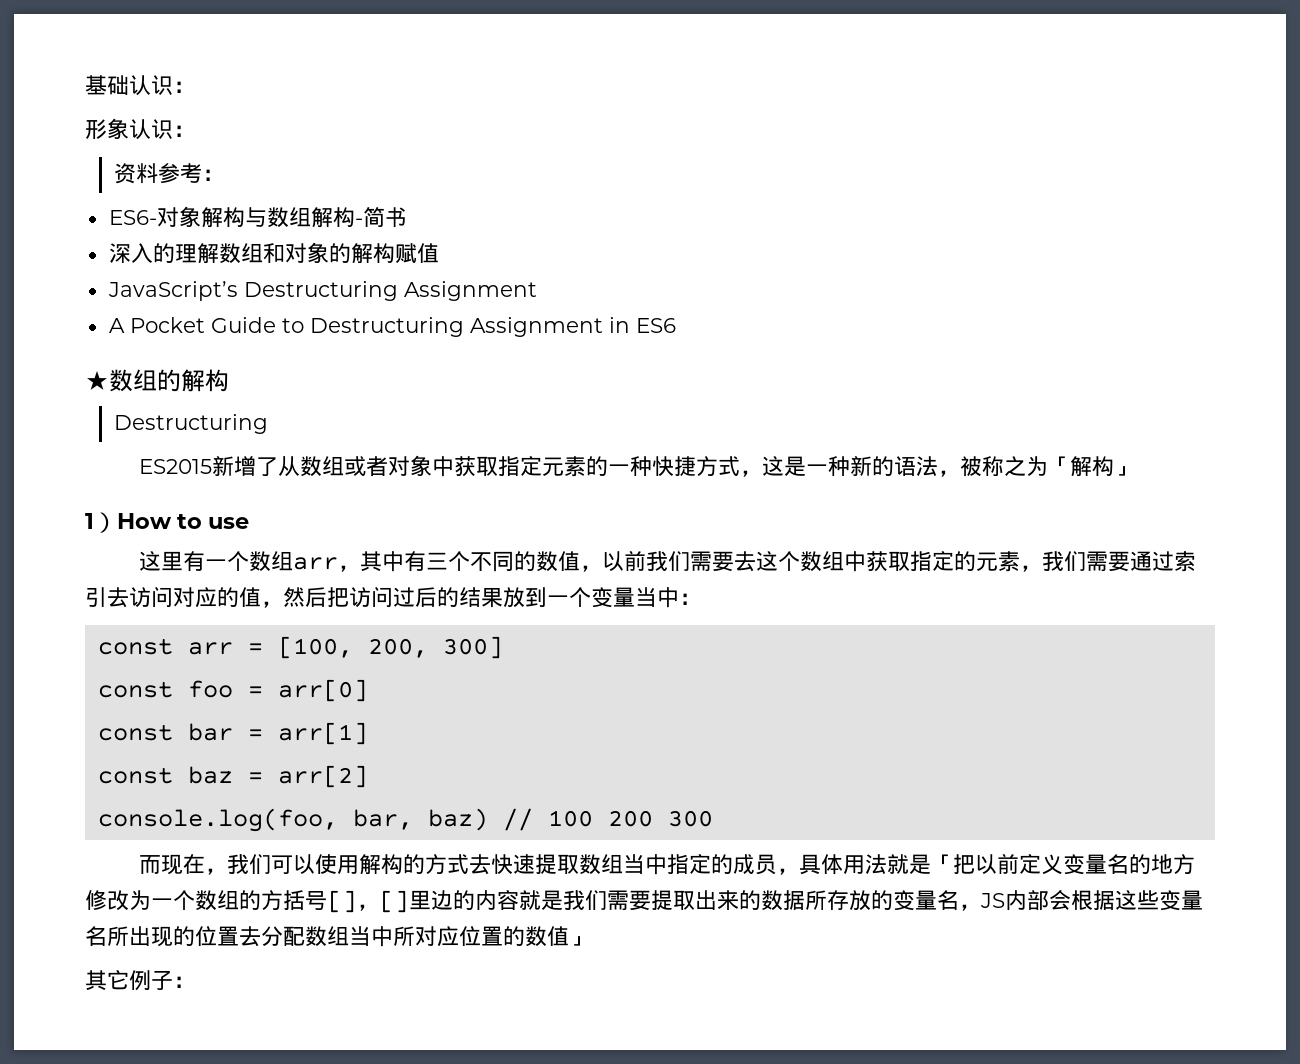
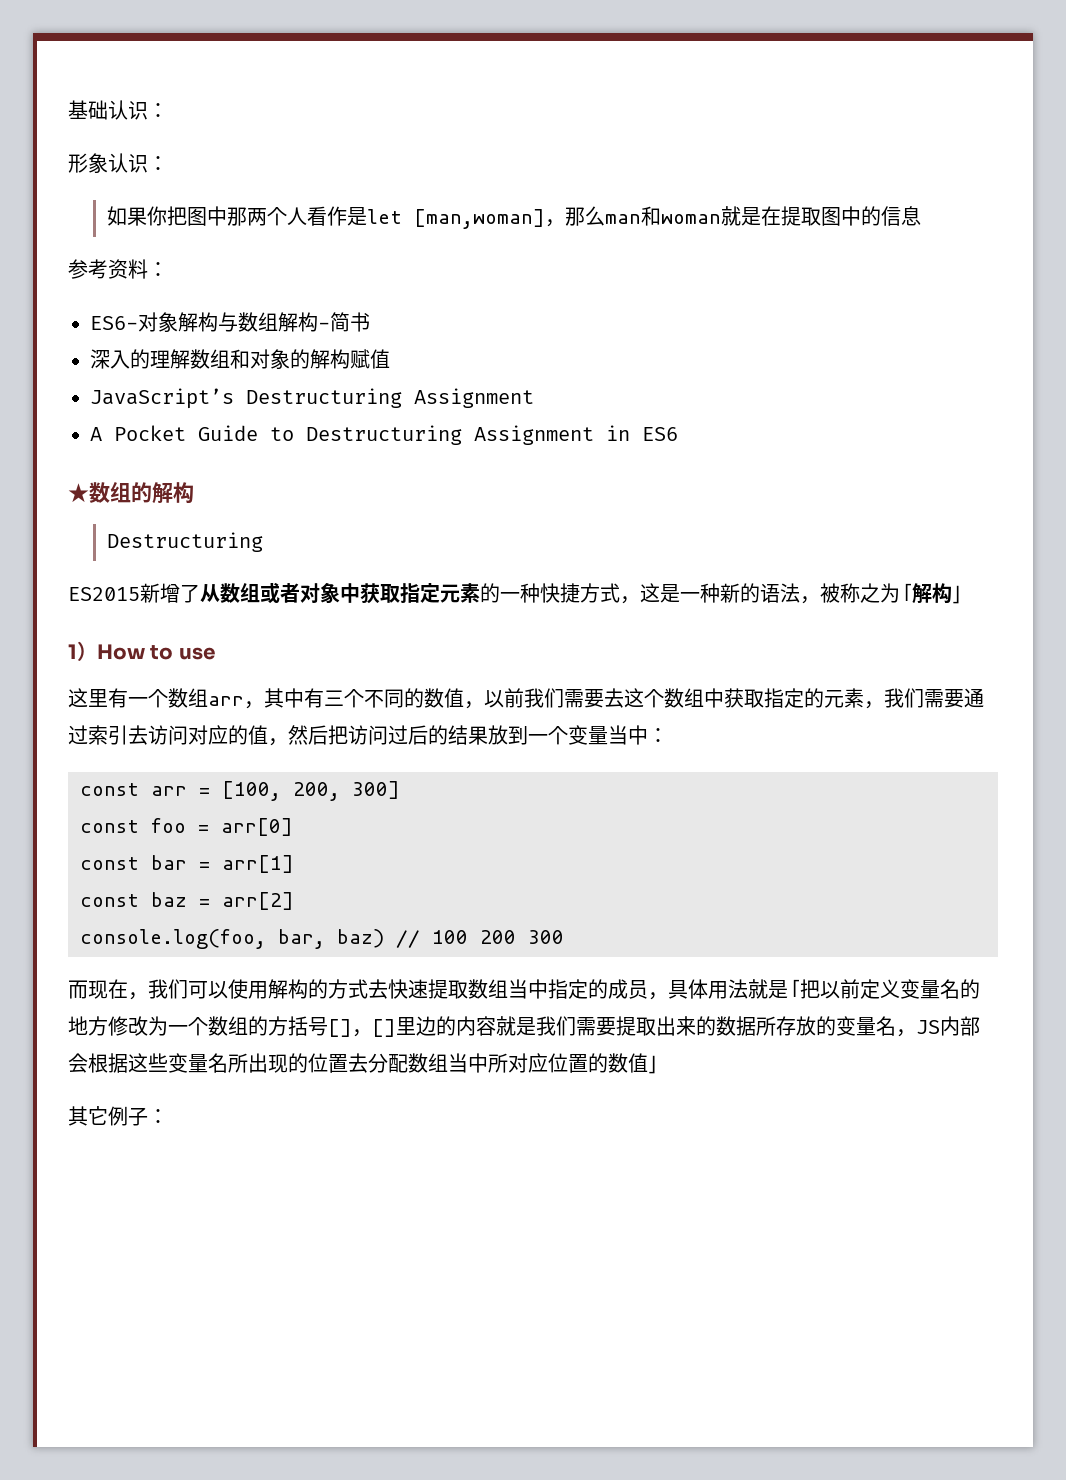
- 资料参考：
+ 如果你把图中那两个人看作是let [man,woman]，那么man和woman就是在提取图中的信息
+ 参考资料：

